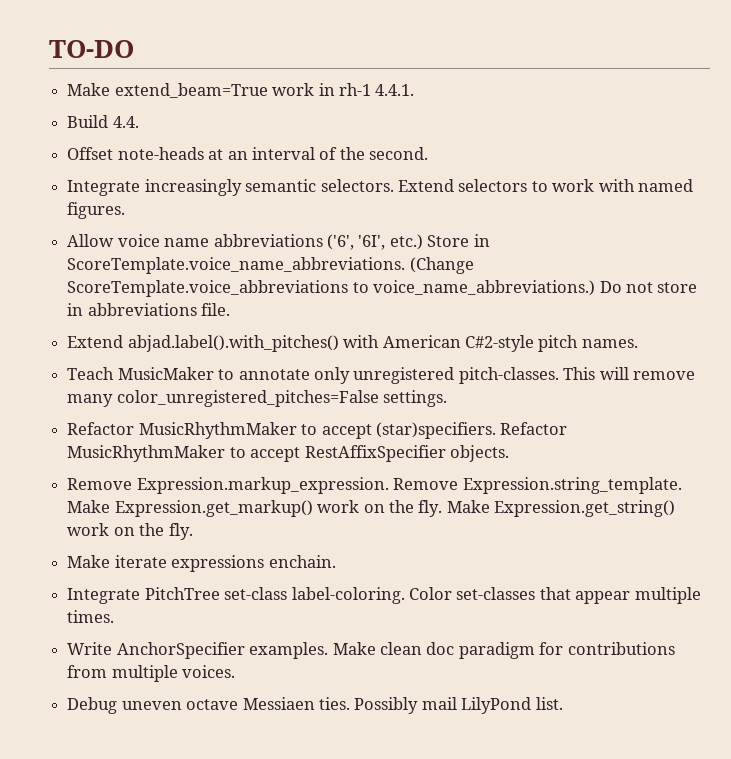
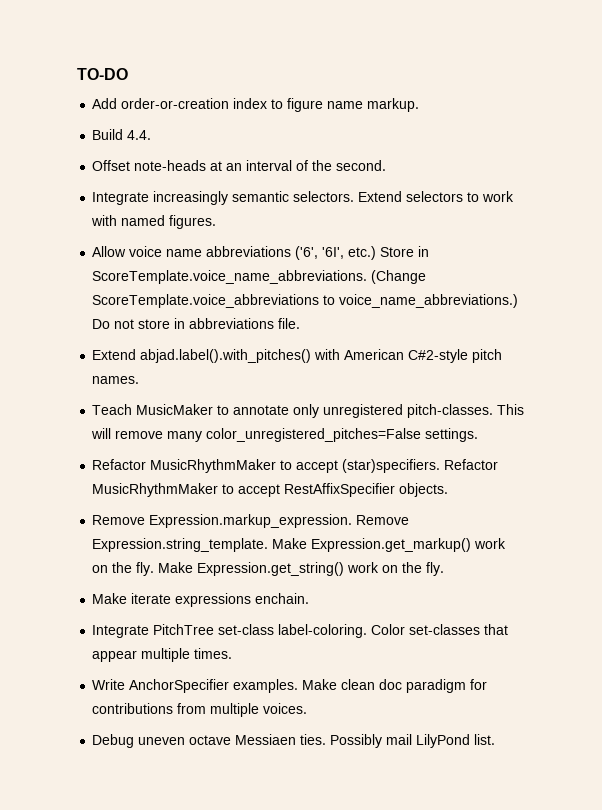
- Make extend_beam=True work in rh-1 4.4.1.
+ Add order-or-creation index to figure name markup.

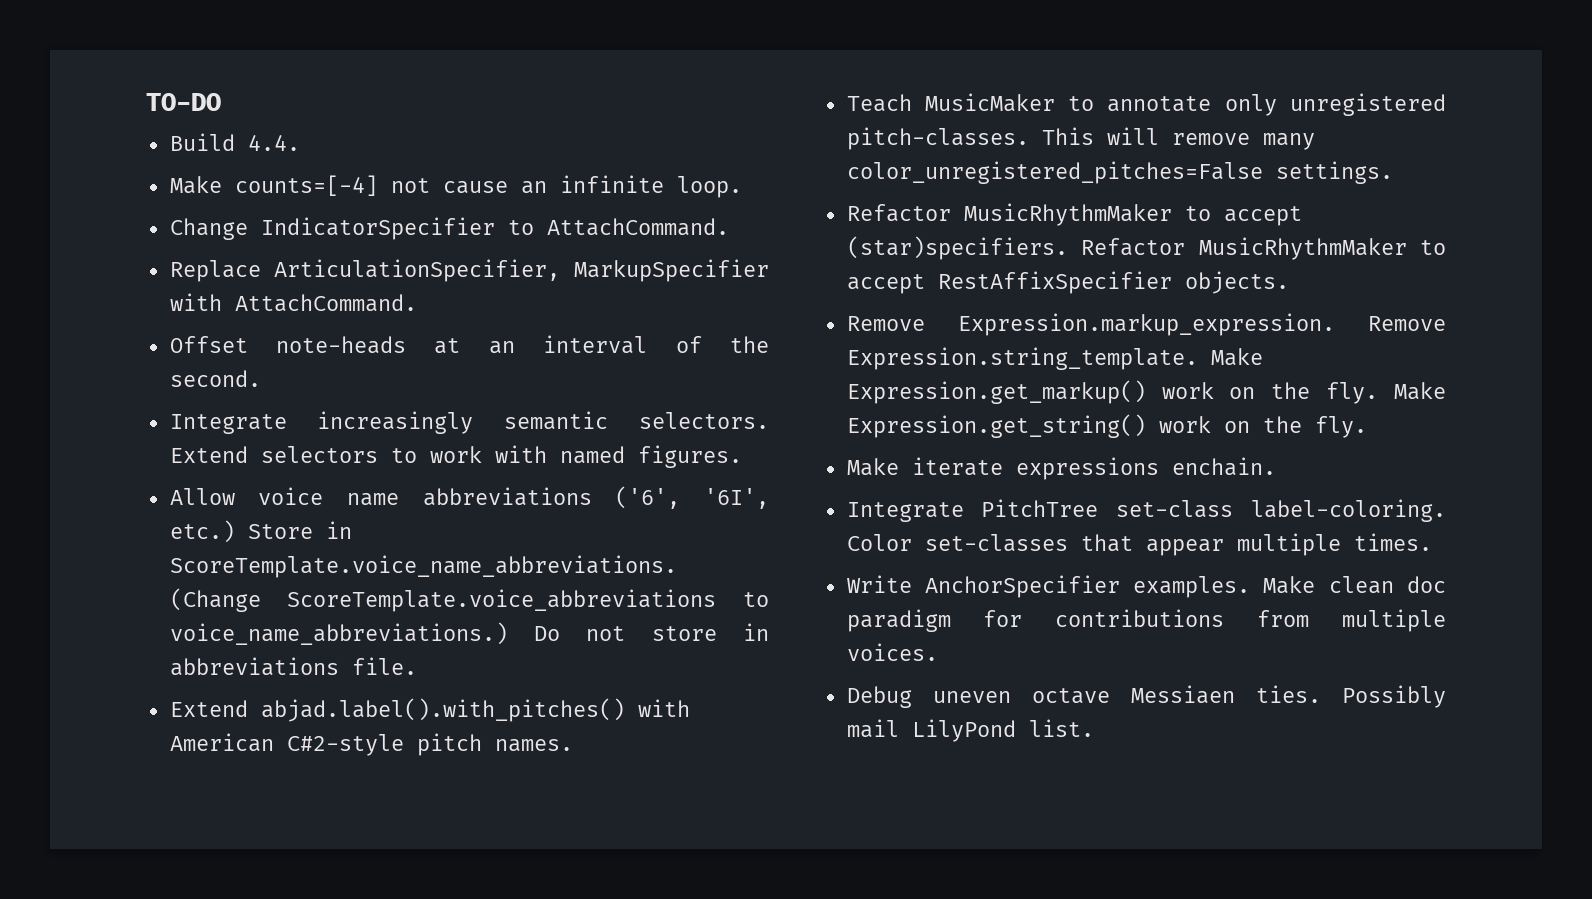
- Add order-or-creation index to figure name markup.
  Build 4.4.
+ Make counts=[-4] not cause an infinite loop.
+ Change IndicatorSpecifier to AttachCommand.
+ Replace ArticulationSpecifier, MarkupSpecifier with AttachCommand.

